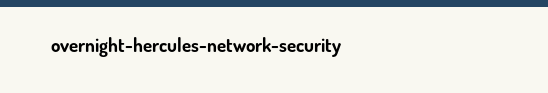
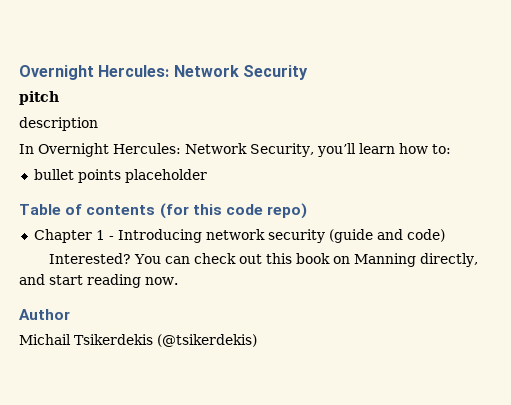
- overnight-hercules-network-security
+ Overnight Hercules: Network Security
+ pitch
+ description
+ In Overnight Hercules: Network Security, you’ll learn how to:
+ bullet points placeholder
+ Table of contents (for this code repo)
+ Chapter 1 - Introducing network security (guide and code)
+ Interested? You can check out this book on Manning directly, and start reading now.
+ Author
+ Michail Tsikerdekis (@tsikerdekis)

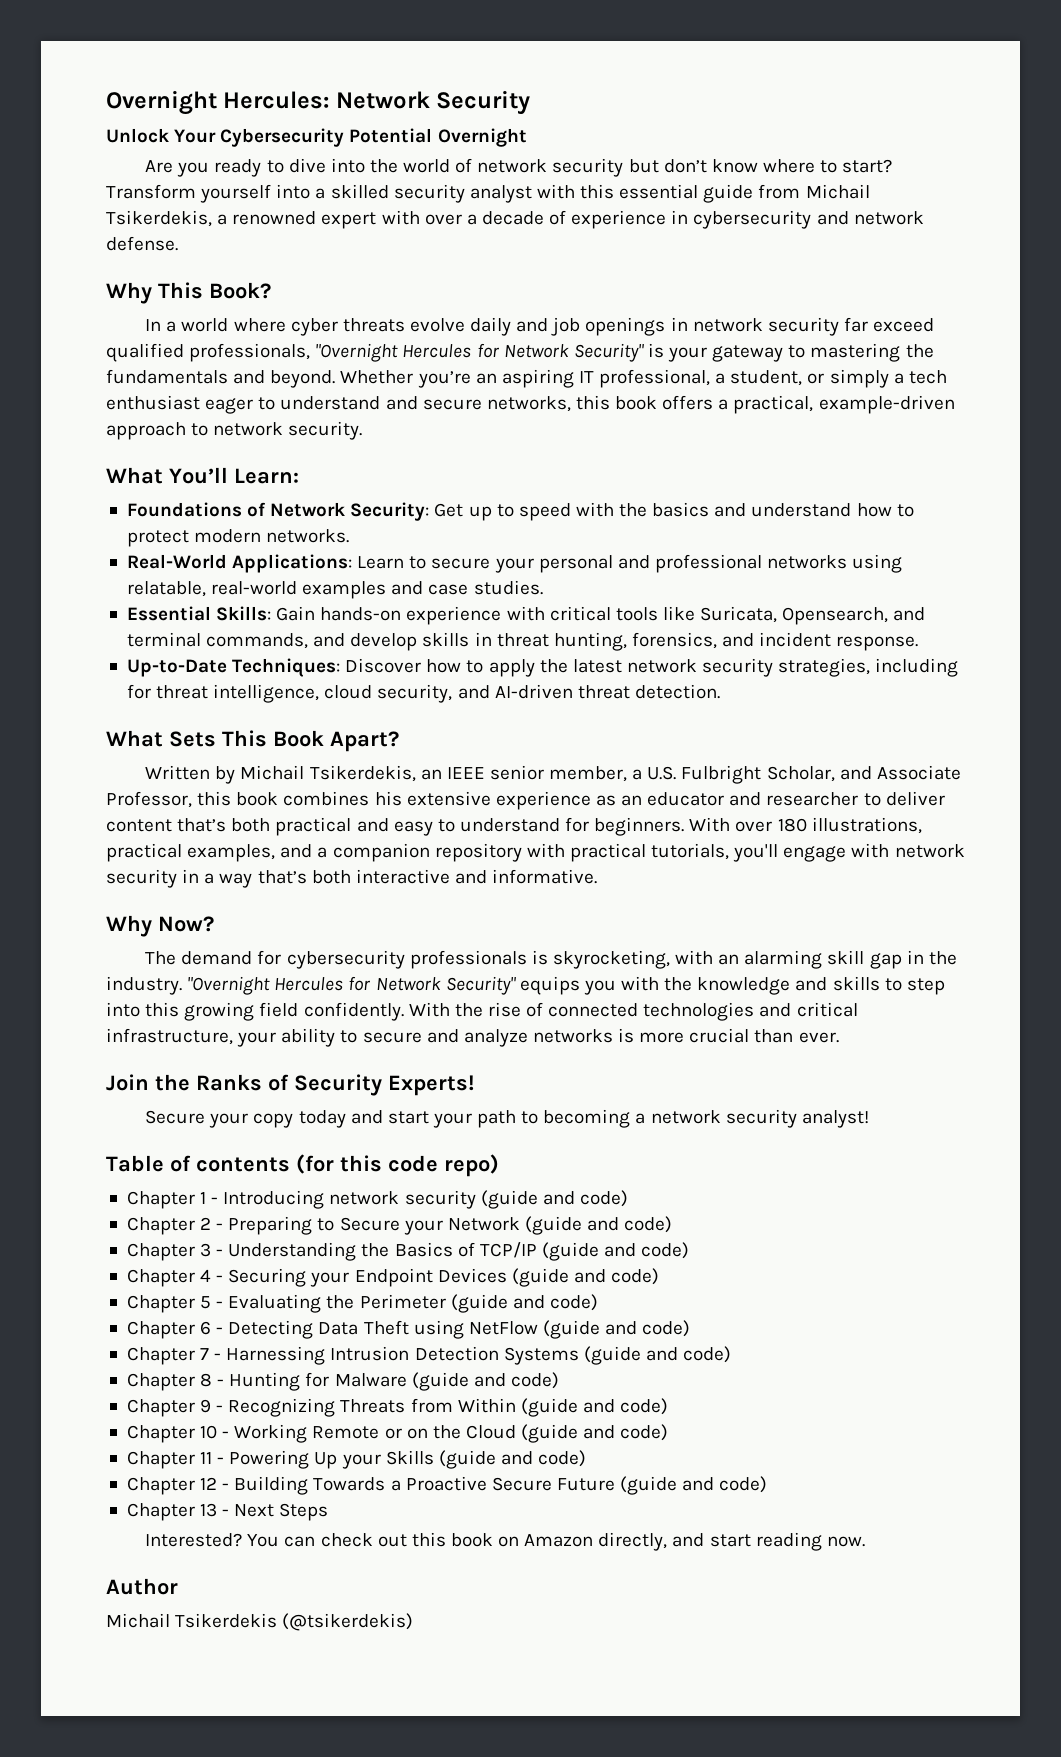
- pitch
- description
- In Overnight Hercules: Network Security, you’ll learn how to:
- bullet points placeholder
+ Unlock Your Cybersecurity Potential Overnight
+ Are you ready to dive into the world of network security but don’t know where to start? Transform yourself into a skilled security analyst with this essential guide from Michail Tsikerdekis, a renowned expert with over a decade of experience in cybersecurity and network defense.
+ Why This Book?
+ In a world where cyber threats evolve daily and job openings in network security far exceed qualified professionals, "Overnight Hercules for Network Security" is your gateway to mastering the fundamentals and beyond. Whether you’re an aspiring IT professional, a student, or simply a tech enthusiast eager to understand and secure networks, this book offers a practical, example-driven approach to network security.
+ What You’ll Learn:
+ Foundations of Network Security: Get up to speed with the basics and understand how to protect modern networks.
+ Real-World Applications: Learn to secure your personal and professional networks using relatable, real-world examples and case studies.
+ Essential Skills: Gain hands-on experience with critical tools like Suricata, Opensearch, and terminal commands, and develop skills in threat hunting, forensics, and incident response.
+ Up-to-Date Techniques: Discover how to apply the latest network security strategies, including for threat intelligence, cloud security, and AI-driven threat detection.
+ What Sets This Book Apart?
+ Written by Michail Tsikerdekis, an IEEE senior member, a U.S. Fulbright Scholar, and Associate Professor, this book combines his extensive experience as an educator and researcher to deliver content that’s both practical and easy to understand for beginners. With over 180 illustrations, practical examples, and a companion repository with practical tutorials, you'll engage with network security in a way that’s both interactive and informative.
+ Why Now?
+ The demand for cybersecurity professionals is skyrocketing, with an alarming skill gap in the industry. "Overnight Hercules for Network Security" equips you with the knowledge and skills to step into this growing field confidently. With the rise of connected technologies and critical infrastructure, your ability to secure and analyze networks is more crucial than ever.
+ Join the Ranks of Security Experts!
+ Secure your copy today and start your path to becoming a network security analyst!
+ Chapter 2 - Preparing to Secure your Network (guide and code)
+ Chapter 3 - Understanding the Basics of TCP/IP (guide and code)
+ Chapter 4 - Securing your Endpoint Devices (guide and code)
+ Chapter 5 - Evaluating the Perimeter (guide and code)
+ Chapter 6 - Detecting Data Theft using NetFlow (guide and code)
+ Chapter 7 - Harnessing Intrusion Detection Systems (guide and code)
+ Chapter 8 - Hunting for Malware (guide and code)
+ Chapter 9 - Recognizing Threats from Within (guide and code)
+ Chapter 10 - Working Remote or on the Cloud (guide and code)
+ Chapter 11 - Powering Up your Skills (guide and code)
+ Chapter 12 - Building Towards a Proactive Secure Future (guide and code)
+ Chapter 13 - Next Steps
- You can check out this book on Manning directly, and start reading now.
+ You can check out this book on Amazon directly, and start reading now.

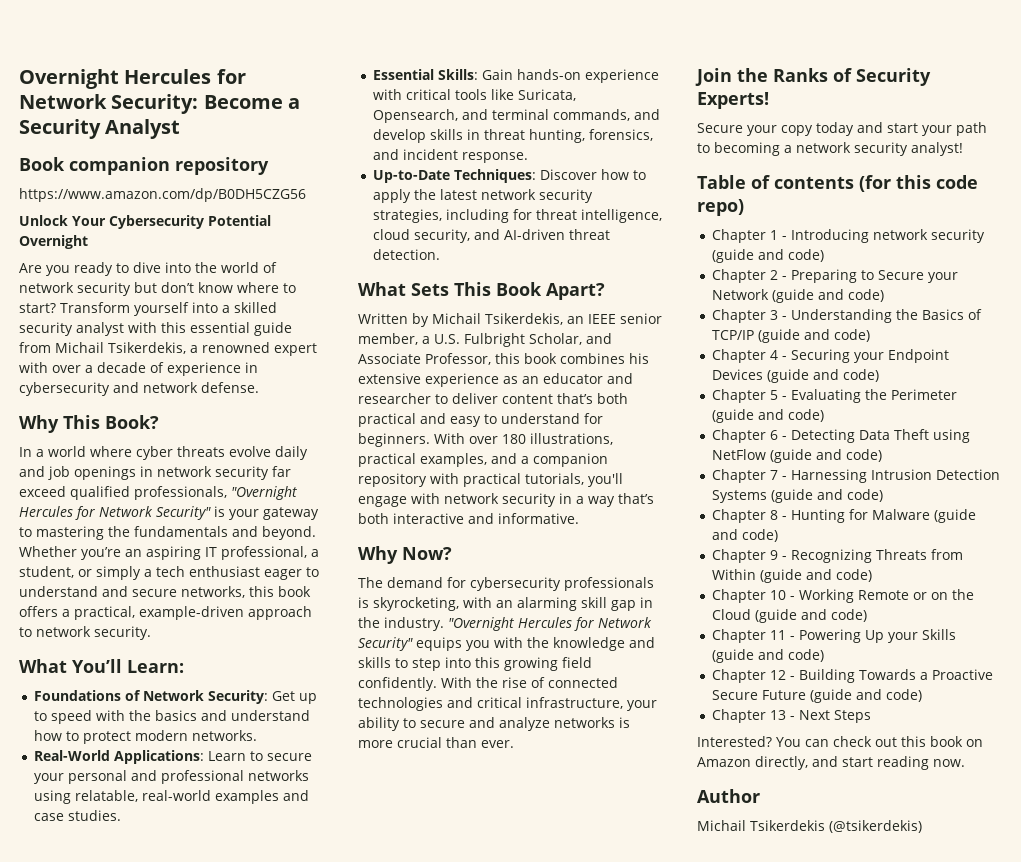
- Overnight Hercules: Network Security
+ Overnight Hercules for Network Security: Become a Security Analyst
+ Book companion repository
+ https://www.amazon.com/dp/B0DH5CZG56

